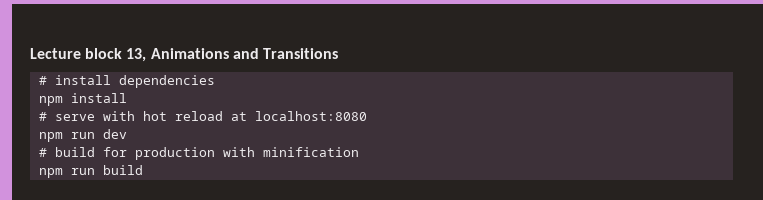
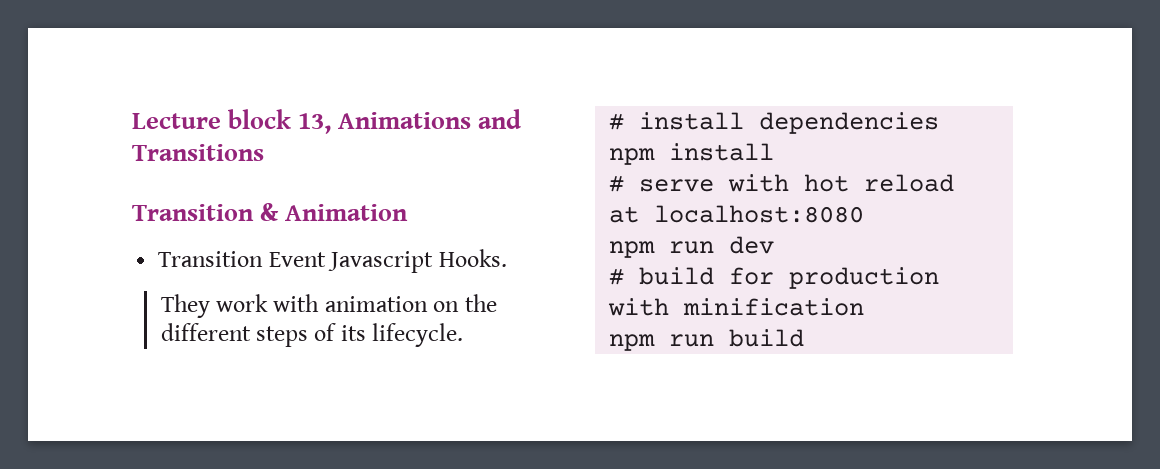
+ Transition & Animation
+ Transition Event Javascript Hooks.
+ They work with animation on the different steps of its lifecycle.

